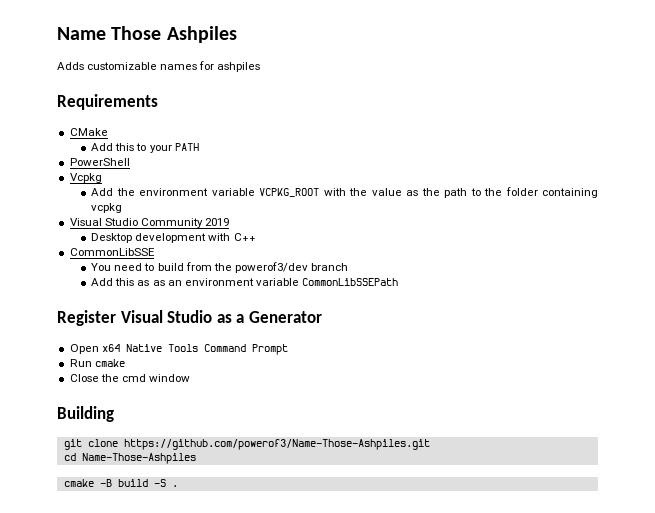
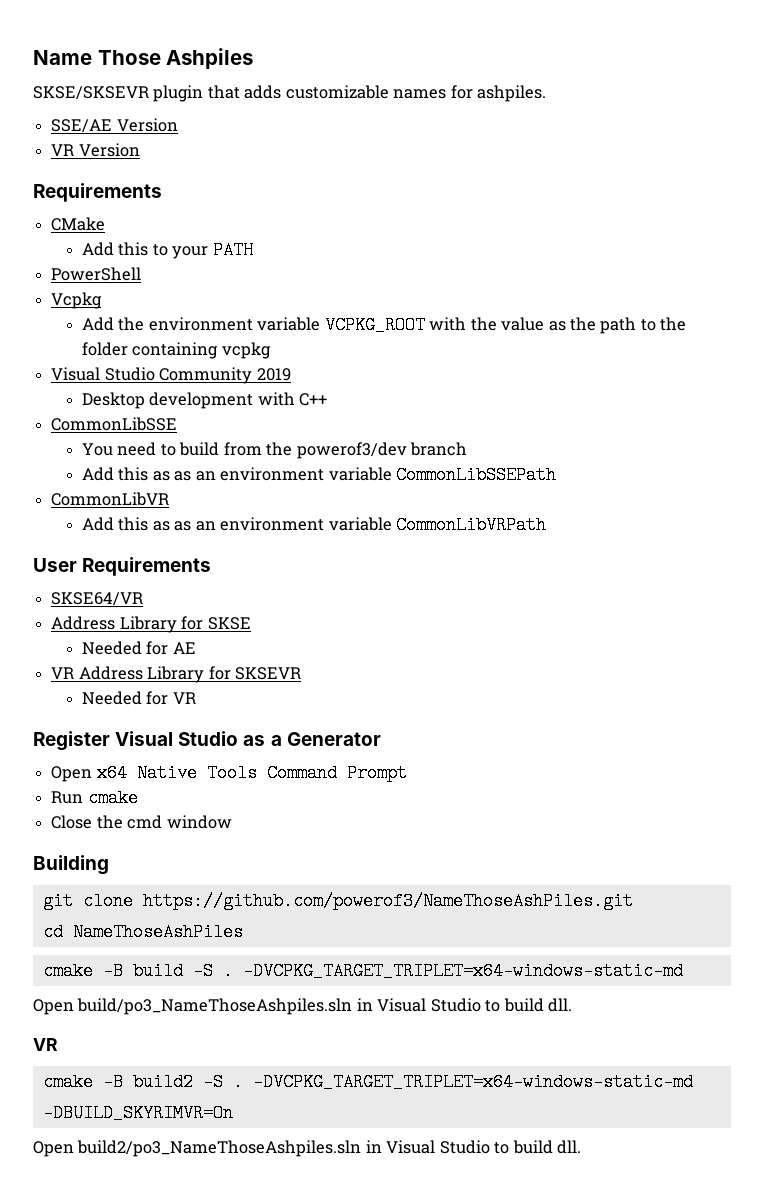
- Adds customizable names for ashpiles
+ SKSE/SKSEVR plugin that adds customizable names for ashpiles.
+ SSE/AE Version
+ VR Version
+ CommonLibVR
+ Add this as as an environment variable CommonLibVRPath
+ User Requirements
+ SKSE64/VR
+ Address Library for SKSE
+ Needed for AE
+ VR Address Library for SKSEVR
+ Needed for VR
- git clone https://github.com/powerof3/Name-Those-Ashpiles.git
+ git clone https://github.com/powerof3/NameThoseAshPiles.git
- cd Name-Those-Ashpiles
+ cd NameThoseAshPiles
- cmake -B build -S .
+ cmake -B build -S . -DVCPKG_TARGET_TRIPLET=x64-windows-static-md
+ Open build/po3_NameThoseAshpiles.sln in Visual Studio to build dll.
+ VR
+ cmake -B build2 -S . -DVCPKG_TARGET_TRIPLET=x64-windows-static-md -DBUILD_SKYRIMVR=On
+ Open build2/po3_NameThoseAshpiles.sln in Visual Studio to build dll.

